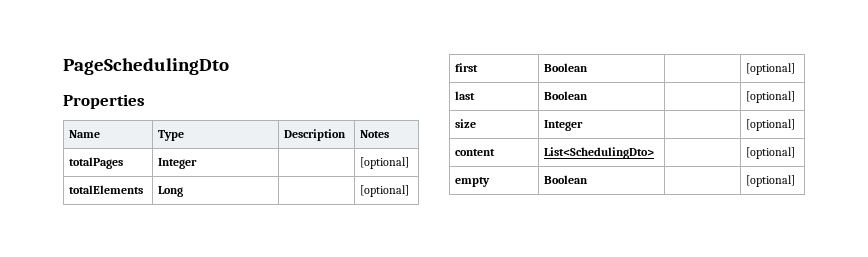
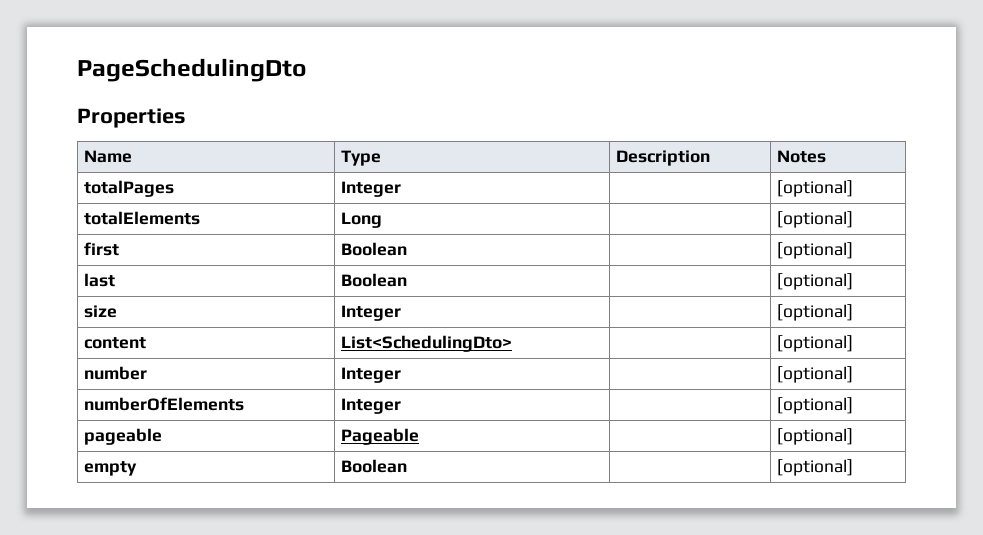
+ number | Integer | | [optional]
+ numberOfElements | Integer | | [optional]
+ pageable | Pageable | | [optional]

